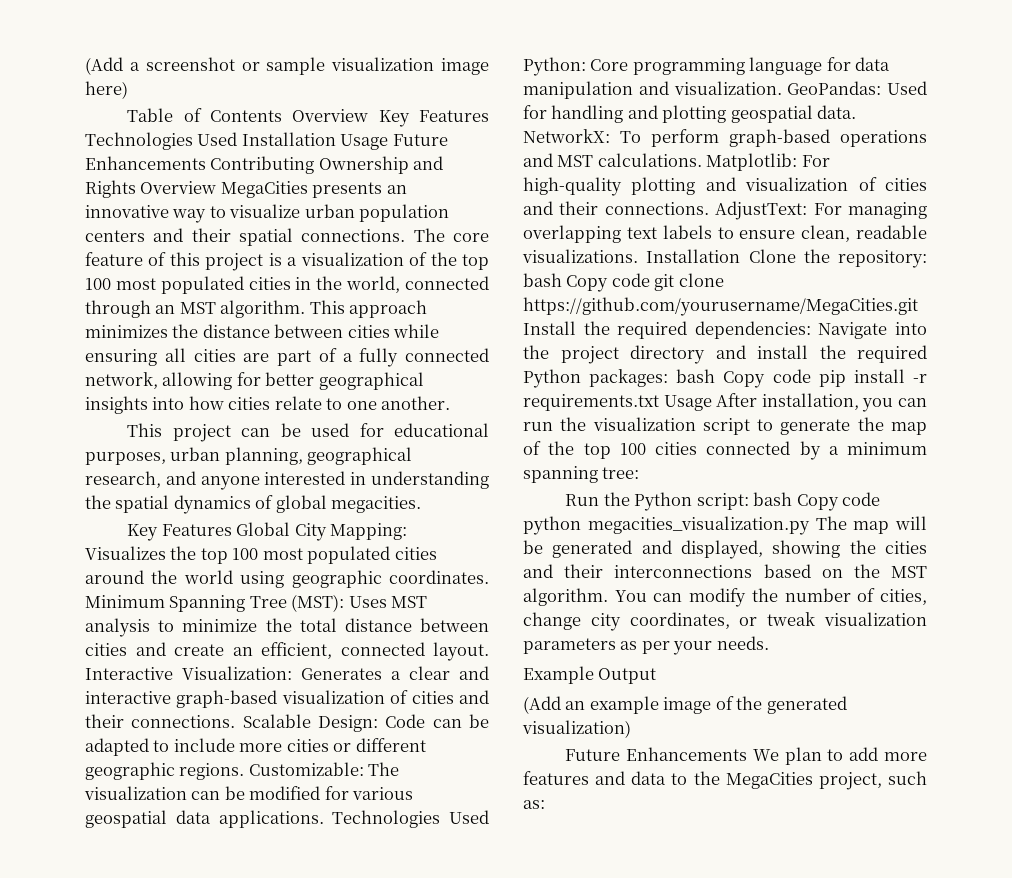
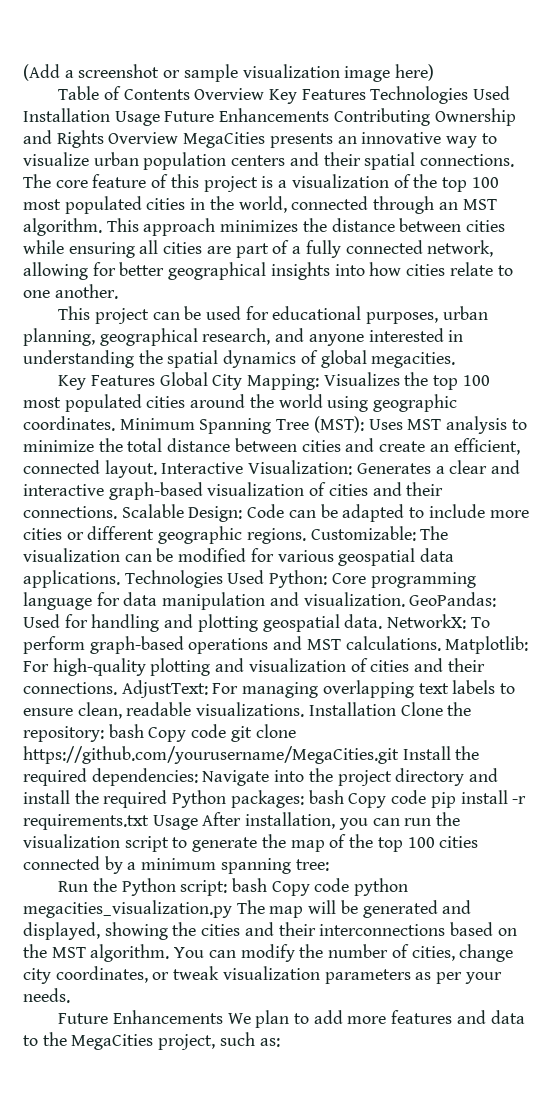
- Example Output
- (Add an example image of the generated visualization)

